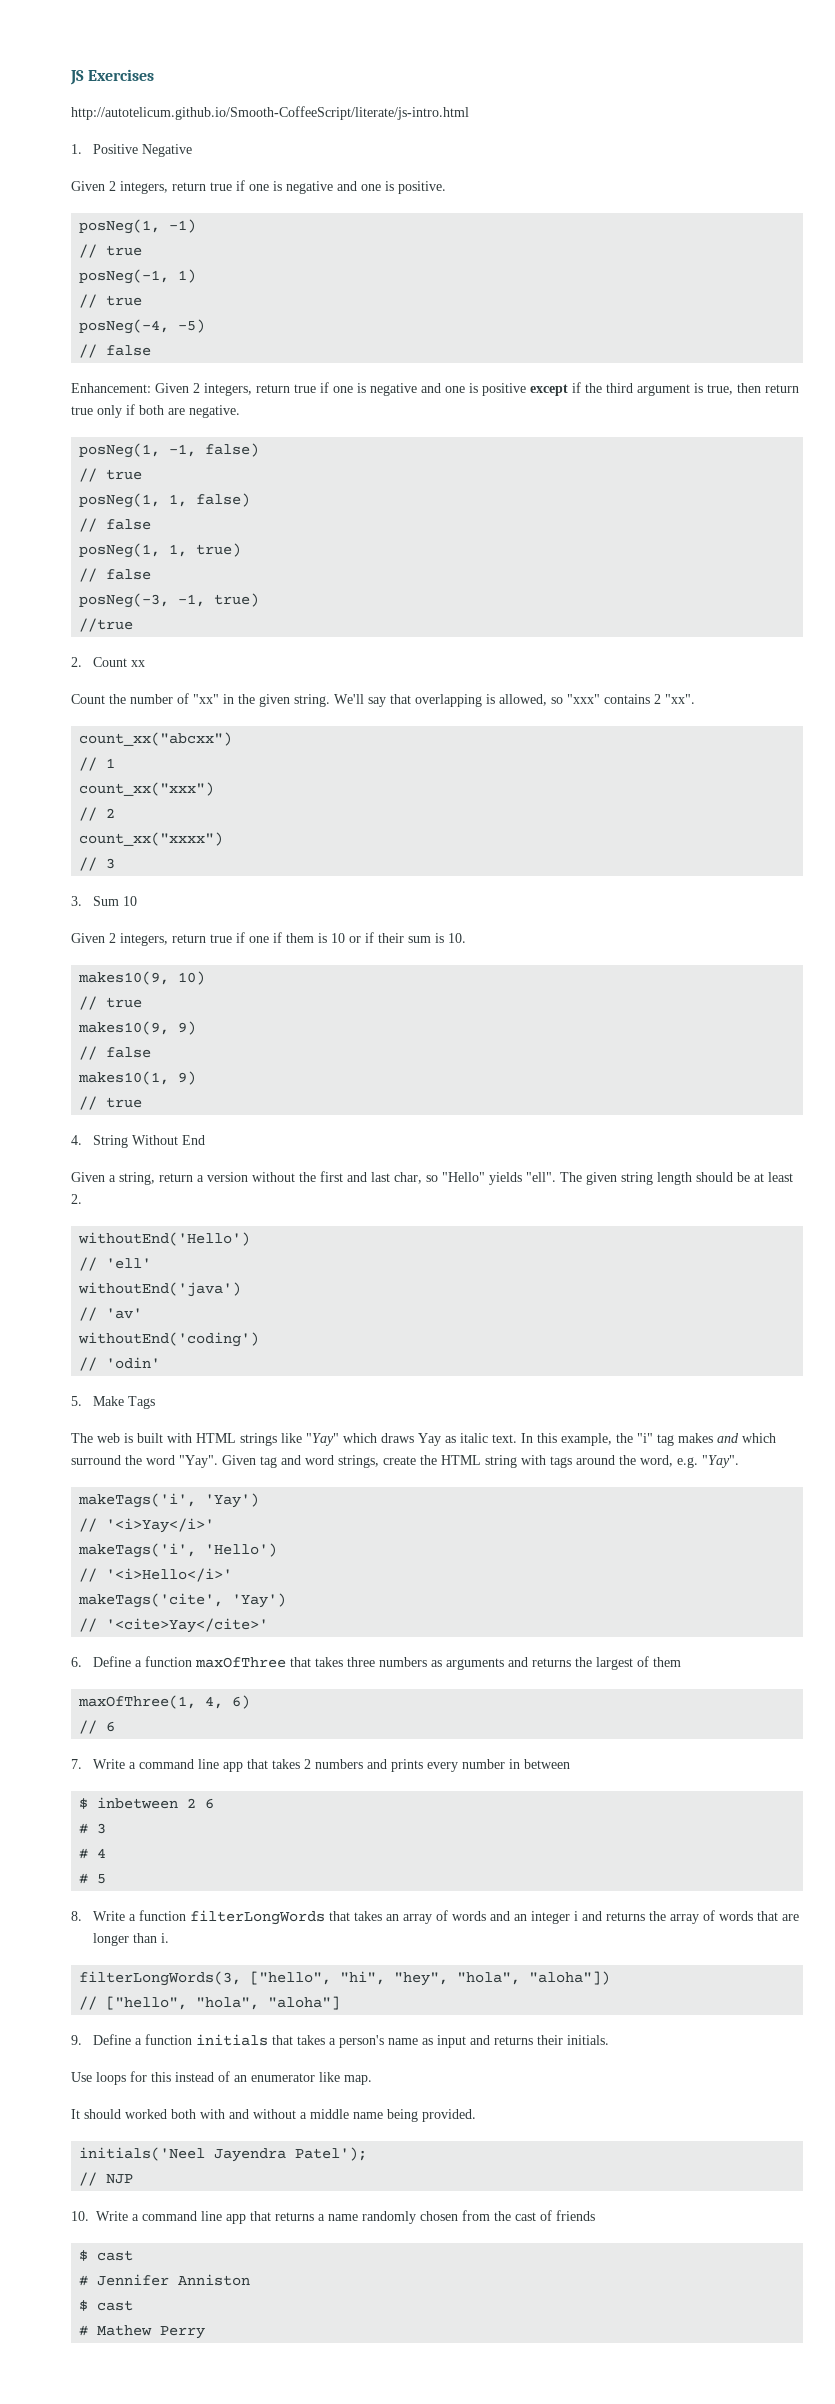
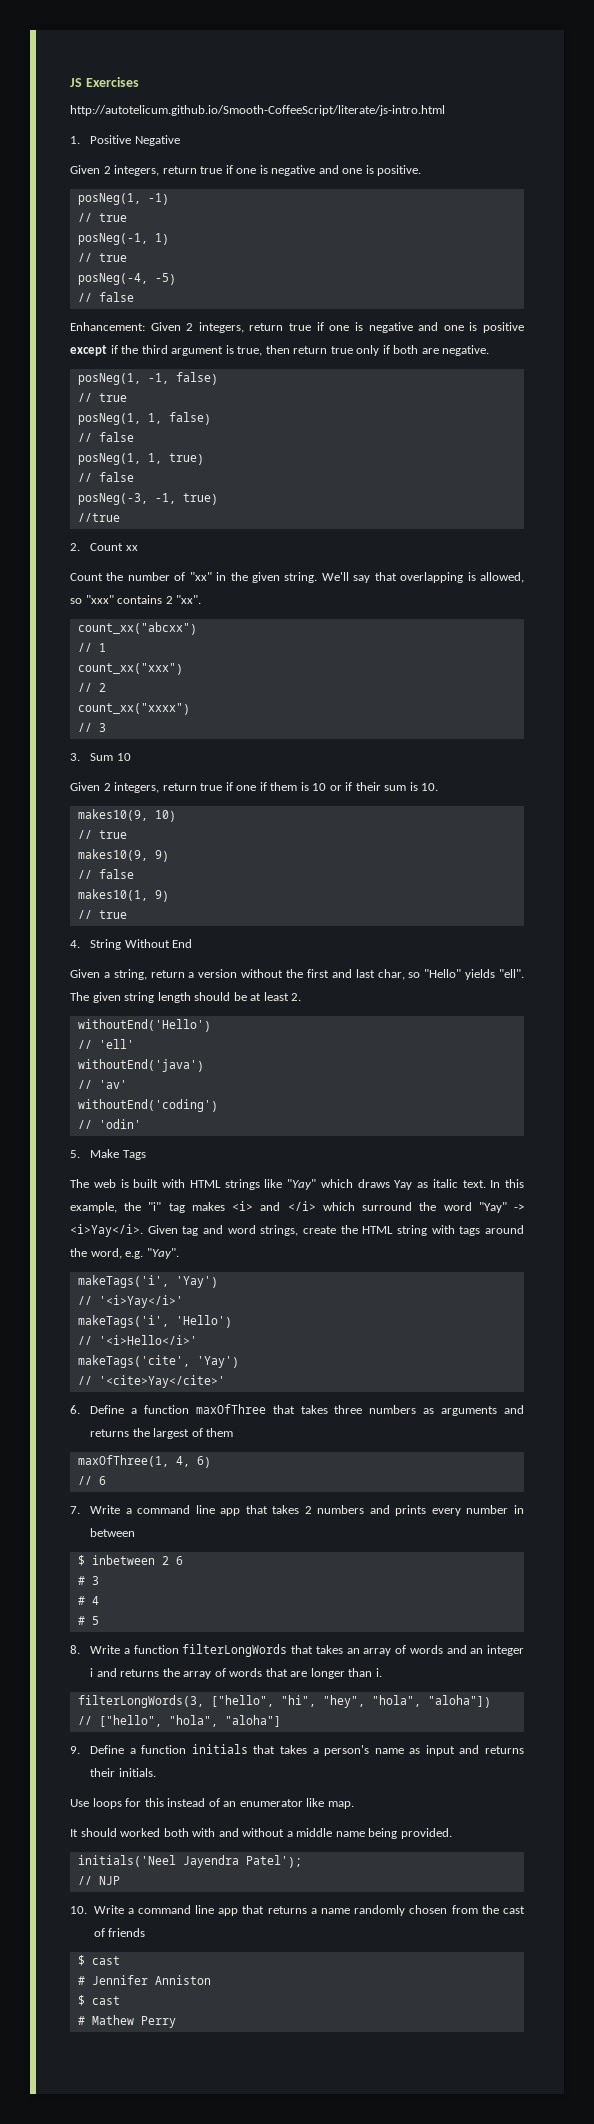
- In this example, the "i" tag makes and which surround the word "Yay".
+ In this example, the "i" tag makes <i> and </i> which surround the word "Yay" -> <i>Yay</i>.

